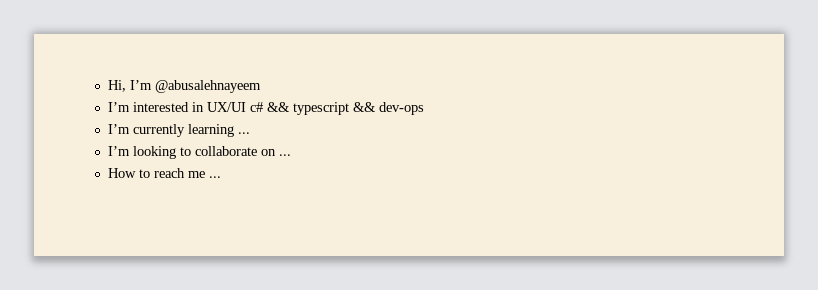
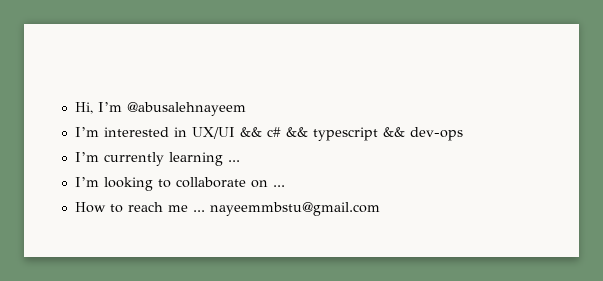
- I’m interested in UX/UI c# && typescript && dev-ops
+ I’m interested in UX/UI && c# && typescript && dev-ops
- How to reach me ...
+ How to reach me ... nayeemmbstu@gmail.com

